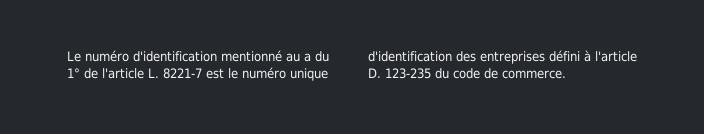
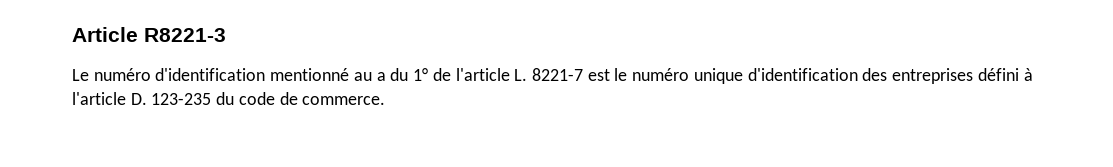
+ Article R8221-3

